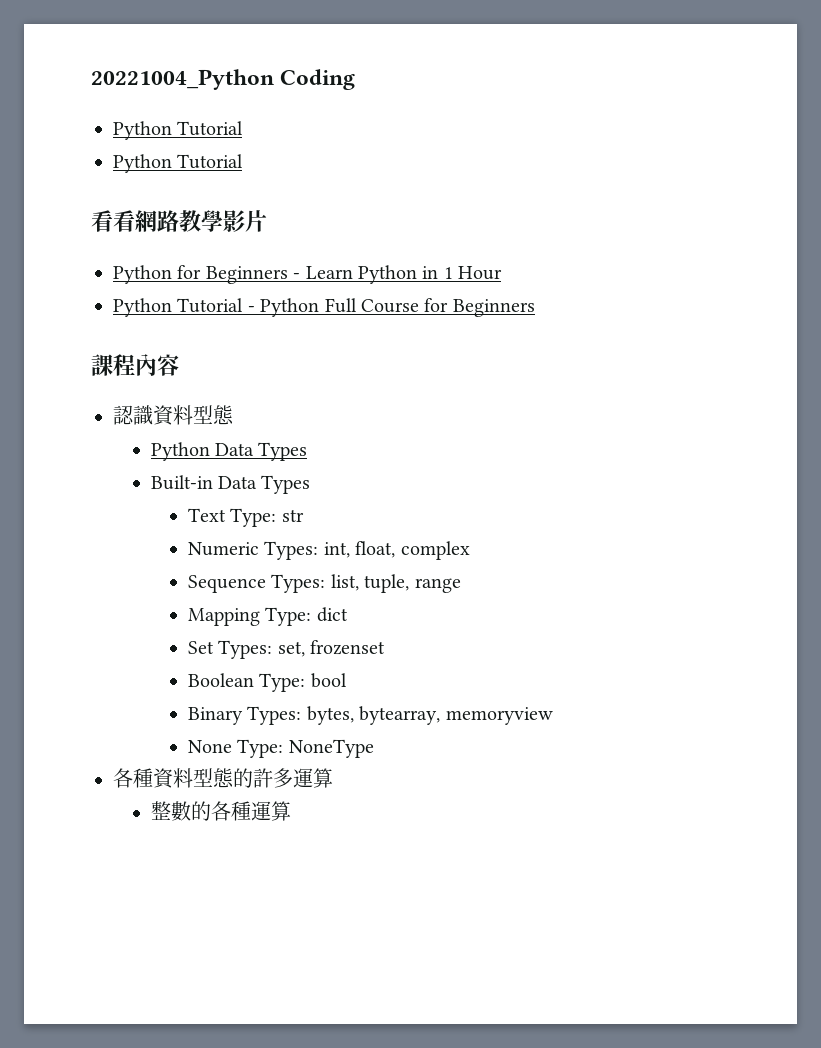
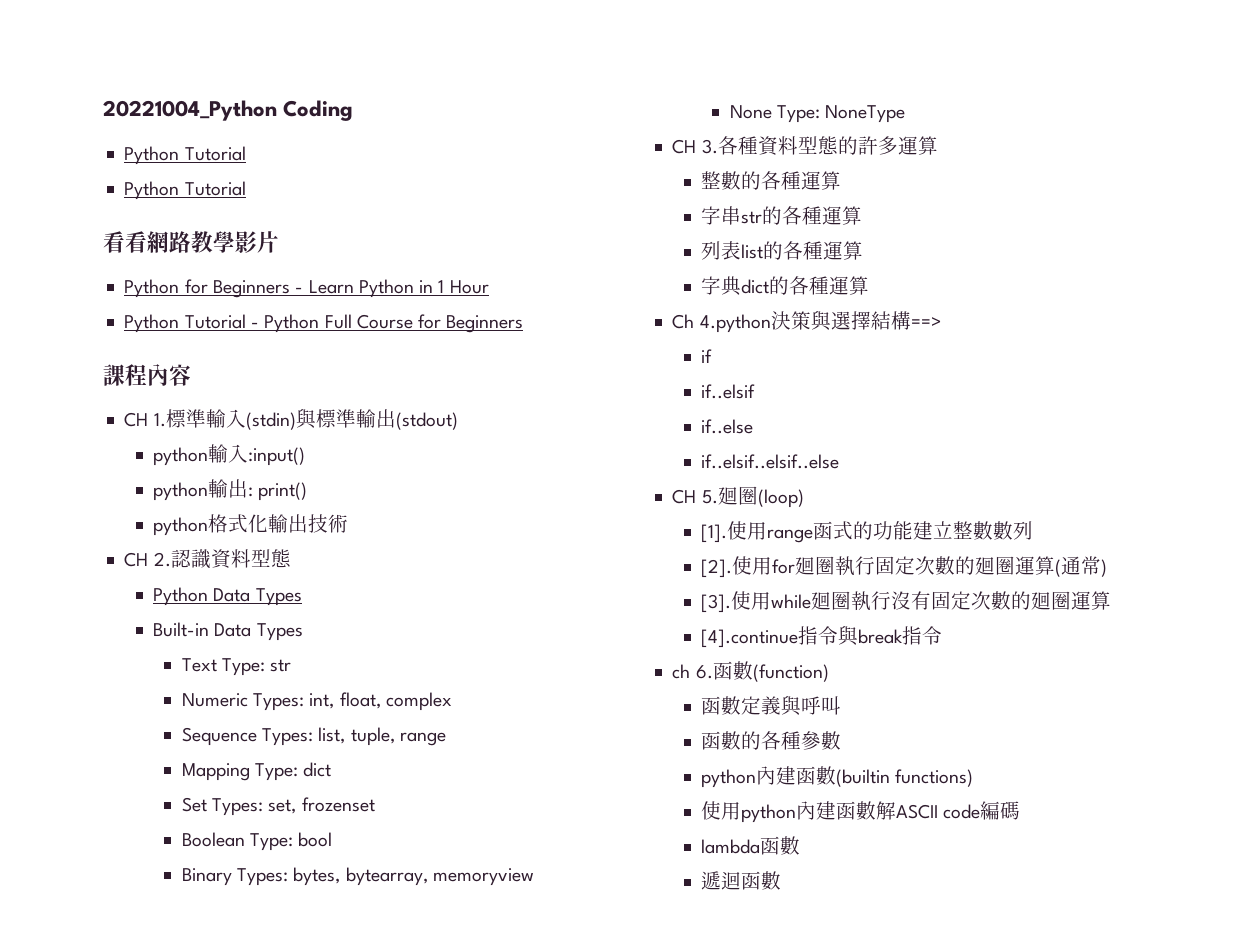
- 認識資料型態
+ CH 1.標準輸入(stdin)與標準輸出(stdout)
+ python輸入:input()
+ python輸出: print()
+ python格式化輸出技術
+ CH 2.認識資料型態
- 各種資料型態的許多運算
+ CH 3.各種資料型態的許多運算
+ 字串str的各種運算
+ 列表list的各種運算
+ 字典dict的各種運算
+ Ch 4.python決策與選擇結構==>
+ if
+ if..elsif
+ if..else
+ if..elsif..elsif..else
+ CH 5.廻圈(loop)
+ [1].使用range函式的功能建立整數數列
+ [2].使用for廻圈執行固定次數的廻圈運算(通常)
+ [3].使用while廻圈執行沒有固定次數的廻圈運算
+ [4].continue指令與break指令
+ ch 6.函數(function)
+ 函數定義與呼叫
+ 函數的各種參數
+ python內建函數(builtin functions)
+ 使用python內建函數解ASCII code編碼
+ lambda函數
+ 遞迴函數

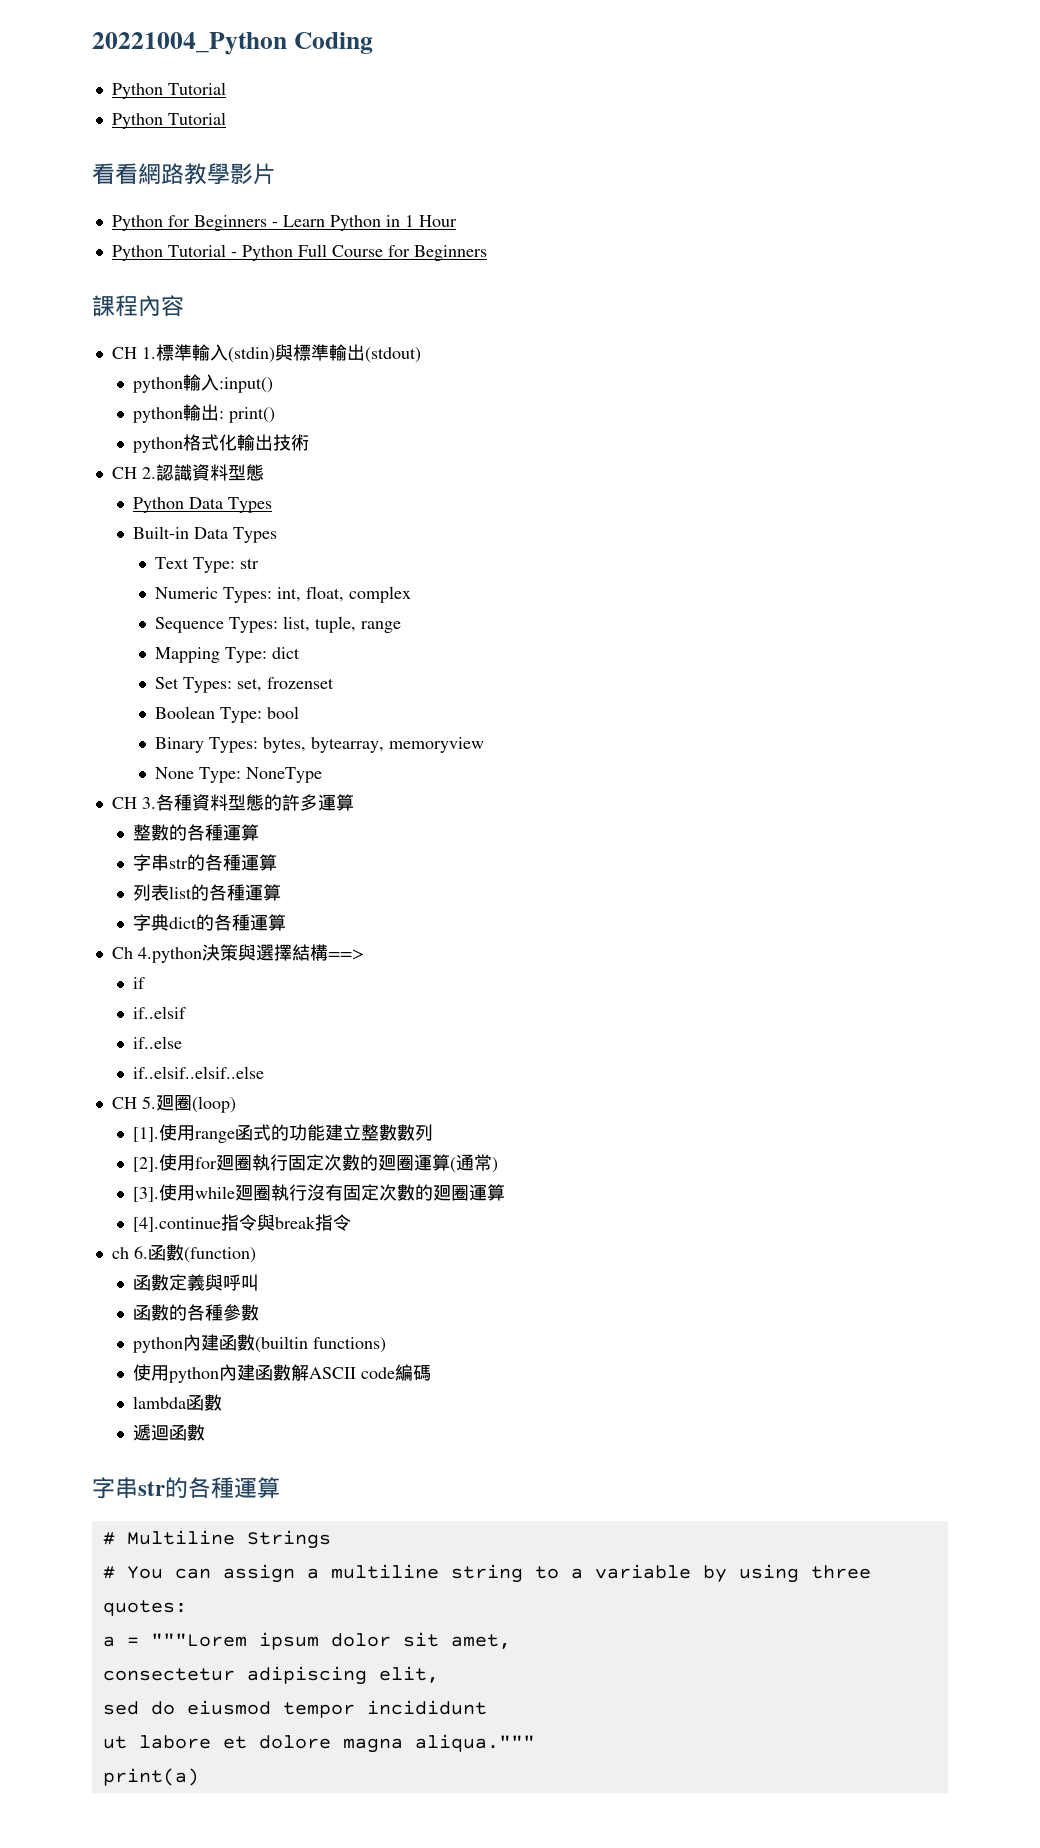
  遞迴函數
+ 字串str的各種運算
+ # Multiline Strings
+ # You can assign a multiline string to a variable by using three quotes:
+ a = """Lorem ipsum dolor sit amet,
+ consectetur adipiscing elit,
+ sed do eiusmod tempor incididunt
+ ut labore et dolore magna aliqua."""
+ print(a)

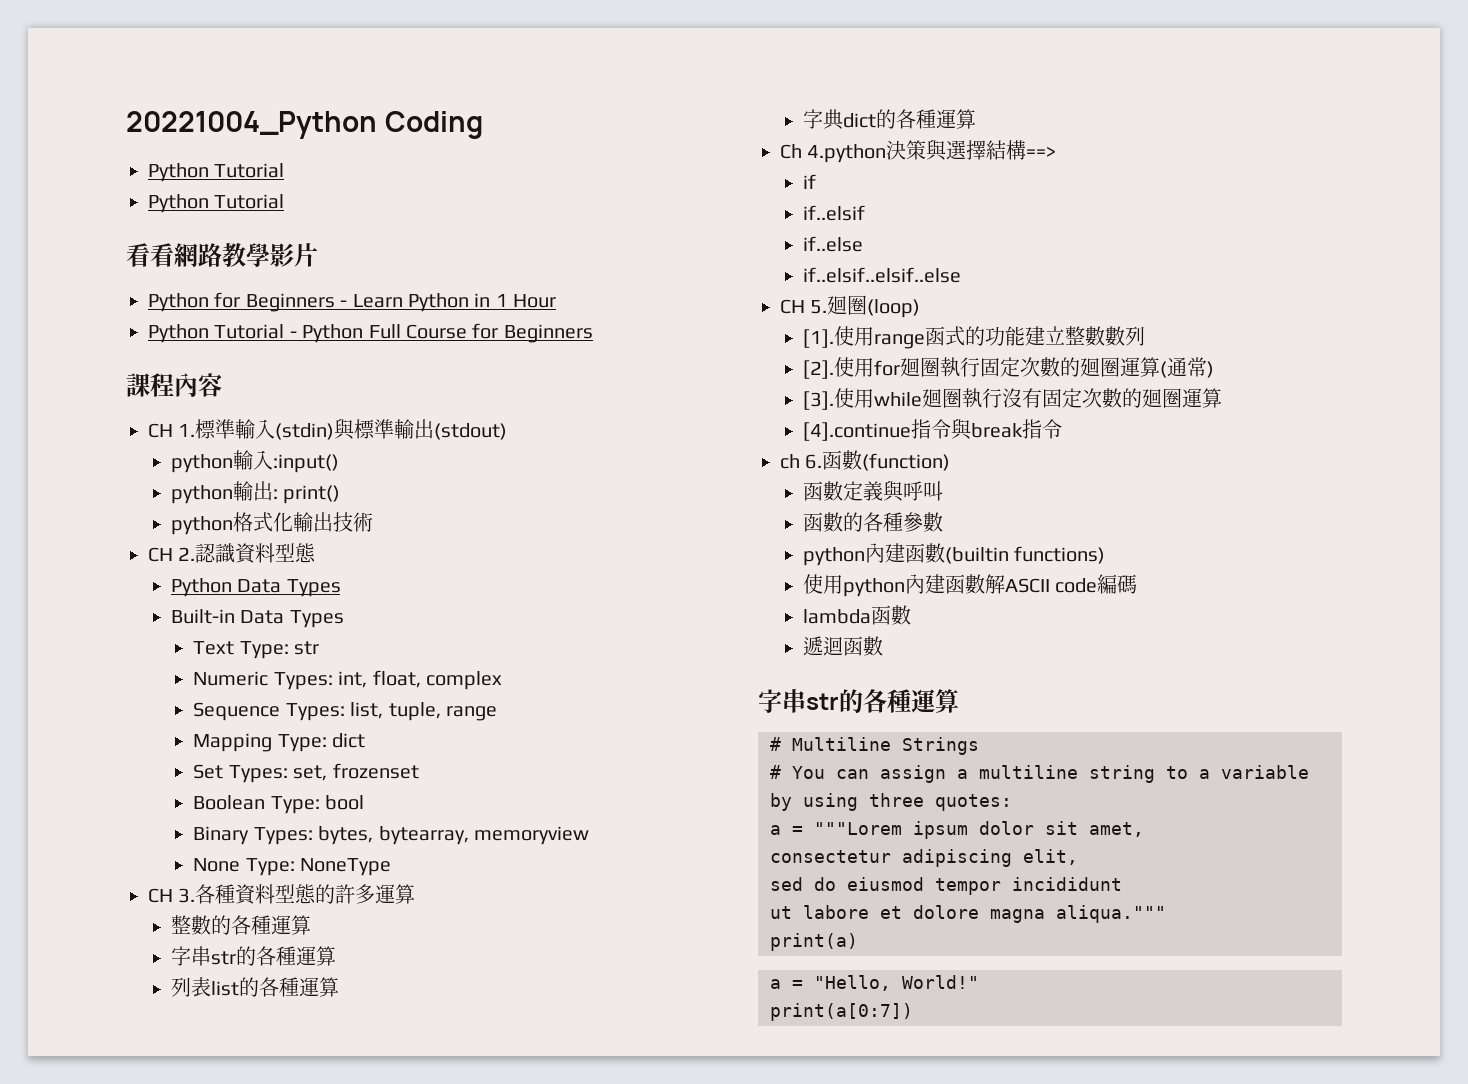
+ a = "Hello, World!"
+ print(a[0:7])

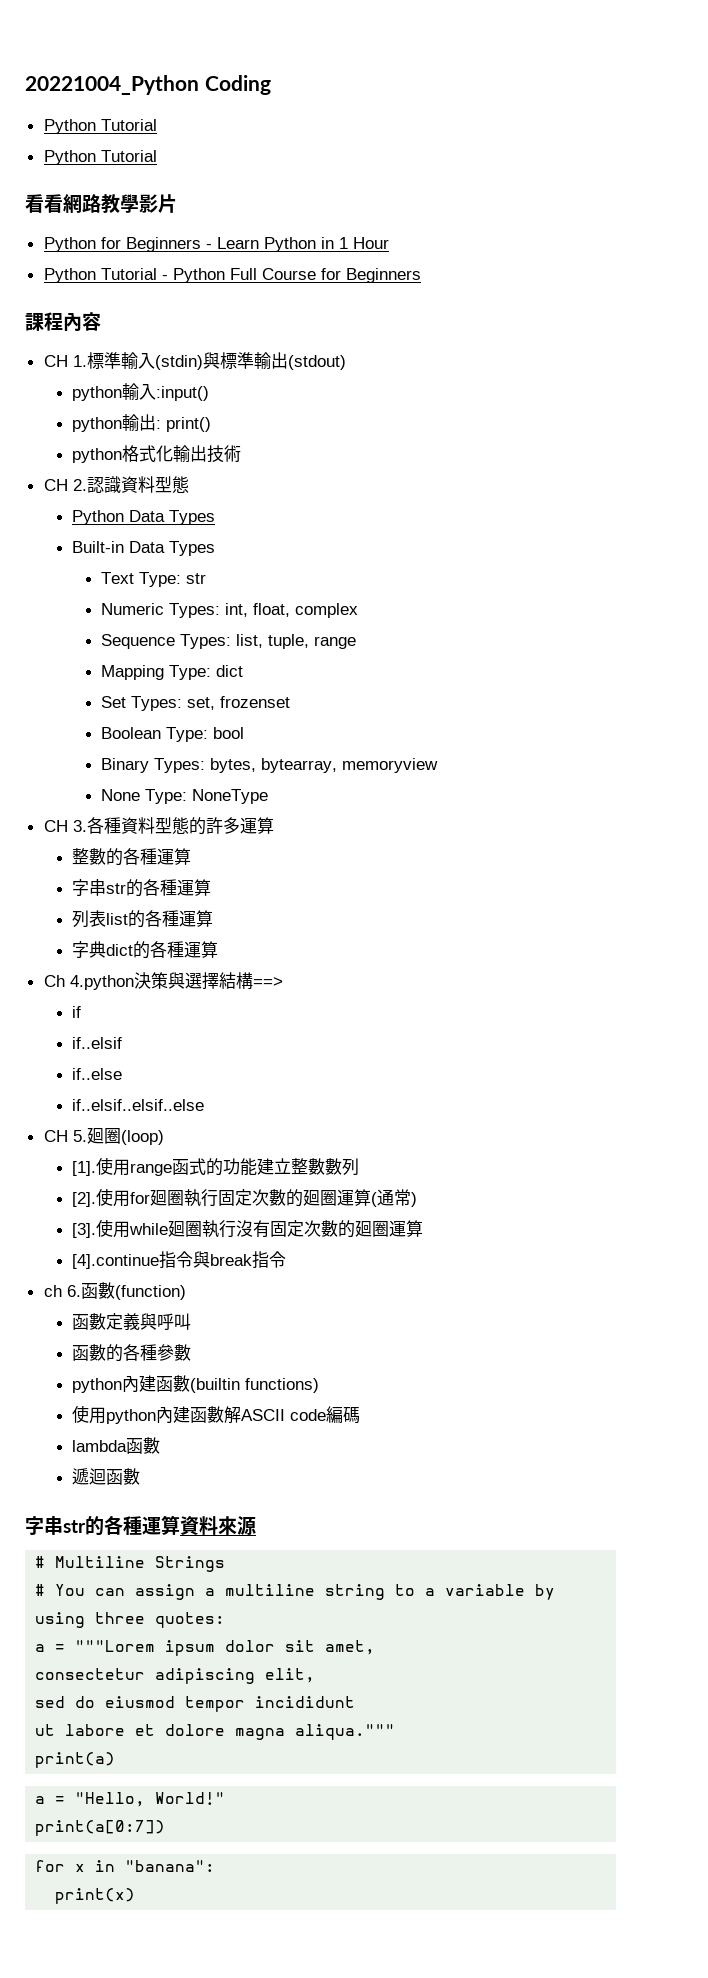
  遞迴函數
- 字串str的各種運算
+ 字串str的各種運算資料來源
+ for x in "banana":
+ print(x)

